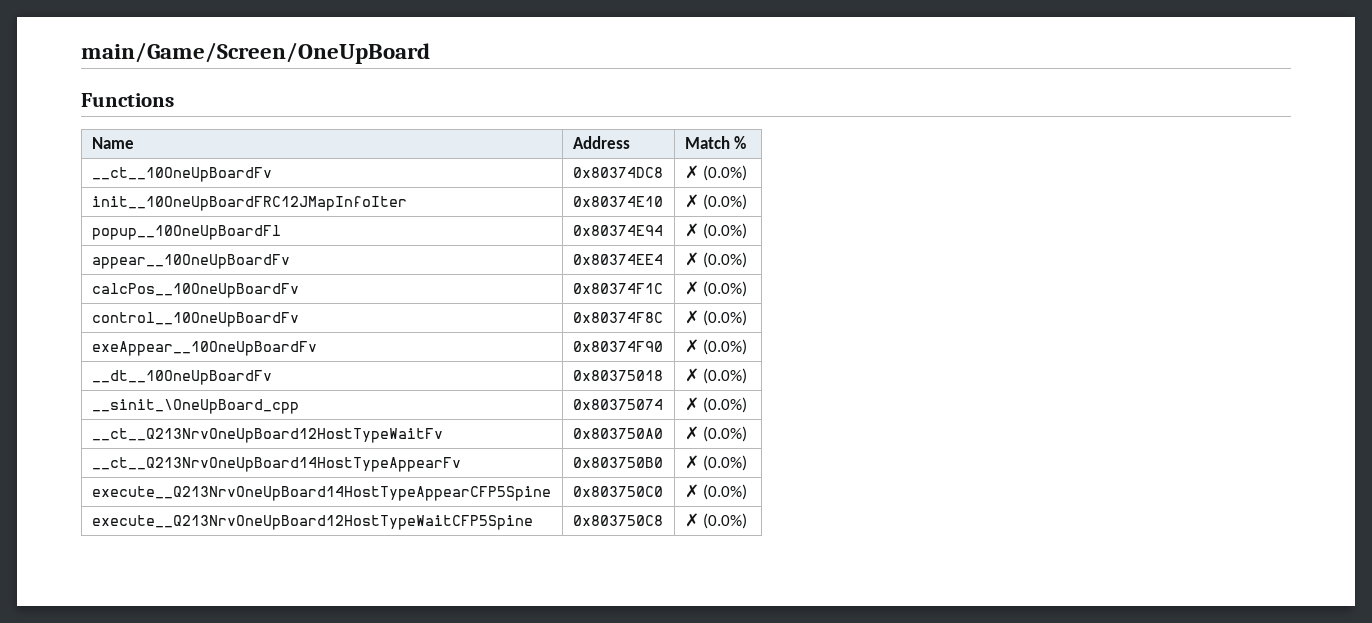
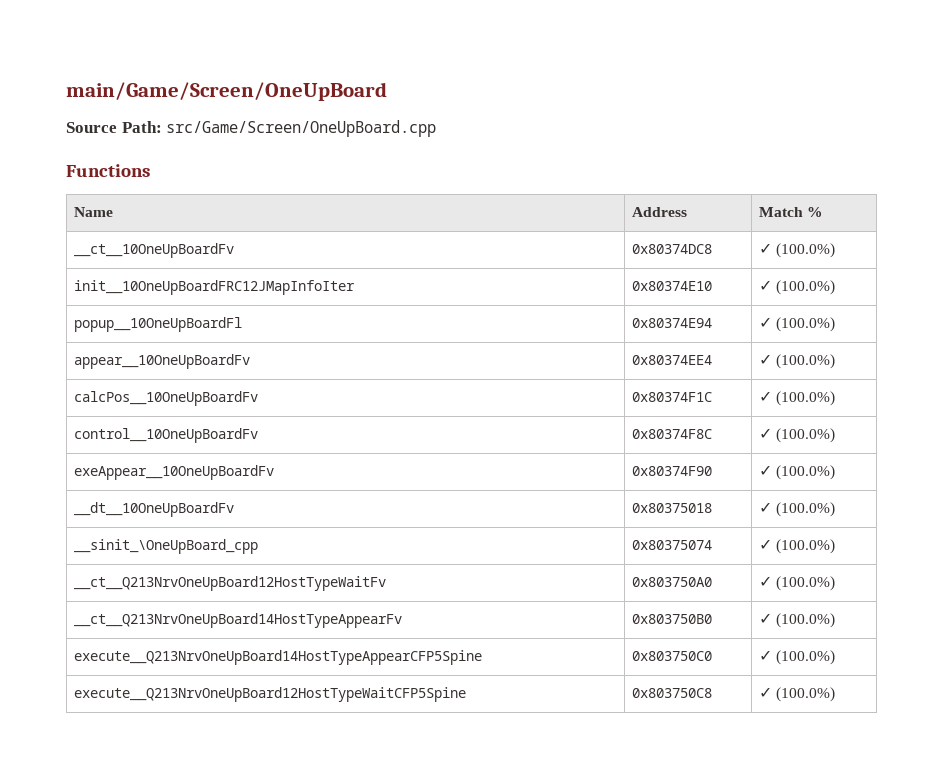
+ Source Path: src/Game/Screen/OneUpBoard.cpp
- __ct__10OneUpBoardFv | 0x80374DC8 | ✗ (0.0%)
+ __ct__10OneUpBoardFv | 0x80374DC8 | ✓ (100.0%)
- init__10OneUpBoardFRC12JMapInfoIter | 0x80374E10 | ✗ (0.0%)
+ init__10OneUpBoardFRC12JMapInfoIter | 0x80374E10 | ✓ (100.0%)
- popup__10OneUpBoardFl | 0x80374E94 | ✗ (0.0%)
+ popup__10OneUpBoardFl | 0x80374E94 | ✓ (100.0%)
- appear__10OneUpBoardFv | 0x80374EE4 | ✗ (0.0%)
+ appear__10OneUpBoardFv | 0x80374EE4 | ✓ (100.0%)
- calcPos__10OneUpBoardFv | 0x80374F1C | ✗ (0.0%)
+ calcPos__10OneUpBoardFv | 0x80374F1C | ✓ (100.0%)
- control__10OneUpBoardFv | 0x80374F8C | ✗ (0.0%)
+ control__10OneUpBoardFv | 0x80374F8C | ✓ (100.0%)
- exeAppear__10OneUpBoardFv | 0x80374F90 | ✗ (0.0%)
+ exeAppear__10OneUpBoardFv | 0x80374F90 | ✓ (100.0%)
- __dt__10OneUpBoardFv | 0x80375018 | ✗ (0.0%)
+ __dt__10OneUpBoardFv | 0x80375018 | ✓ (100.0%)
- __sinit_\OneUpBoard_cpp | 0x80375074 | ✗ (0.0%)
+ __sinit_\OneUpBoard_cpp | 0x80375074 | ✓ (100.0%)
- __ct__Q213NrvOneUpBoard12HostTypeWaitFv | 0x803750A0 | ✗ (0.0%)
+ __ct__Q213NrvOneUpBoard12HostTypeWaitFv | 0x803750A0 | ✓ (100.0%)
- __ct__Q213NrvOneUpBoard14HostTypeAppearFv | 0x803750B0 | ✗ (0.0%)
+ __ct__Q213NrvOneUpBoard14HostTypeAppearFv | 0x803750B0 | ✓ (100.0%)
- execute__Q213NrvOneUpBoard14HostTypeAppearCFP5Spine | 0x803750C0 | ✗ (0.0%)
+ execute__Q213NrvOneUpBoard14HostTypeAppearCFP5Spine | 0x803750C0 | ✓ (100.0%)
- execute__Q213NrvOneUpBoard12HostTypeWaitCFP5Spine | 0x803750C8 | ✗ (0.0%)
+ execute__Q213NrvOneUpBoard12HostTypeWaitCFP5Spine | 0x803750C8 | ✓ (100.0%)

